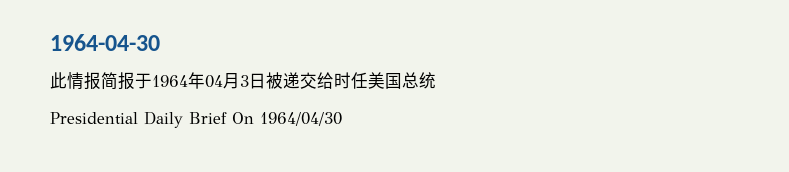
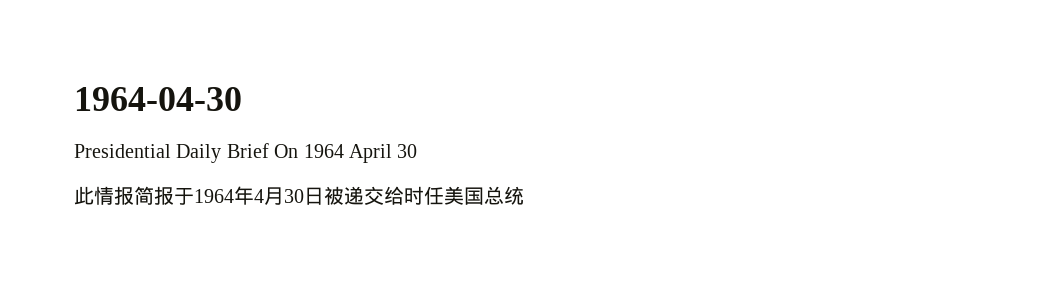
+ Presidential Daily Brief On 1964 April 30
- 此情报简报于1964年04月3日被递交给时任美国总统
+ 此情报简报于1964年4月30日被递交给时任美国总统
- Presidential Daily Brief On 1964/04/30

